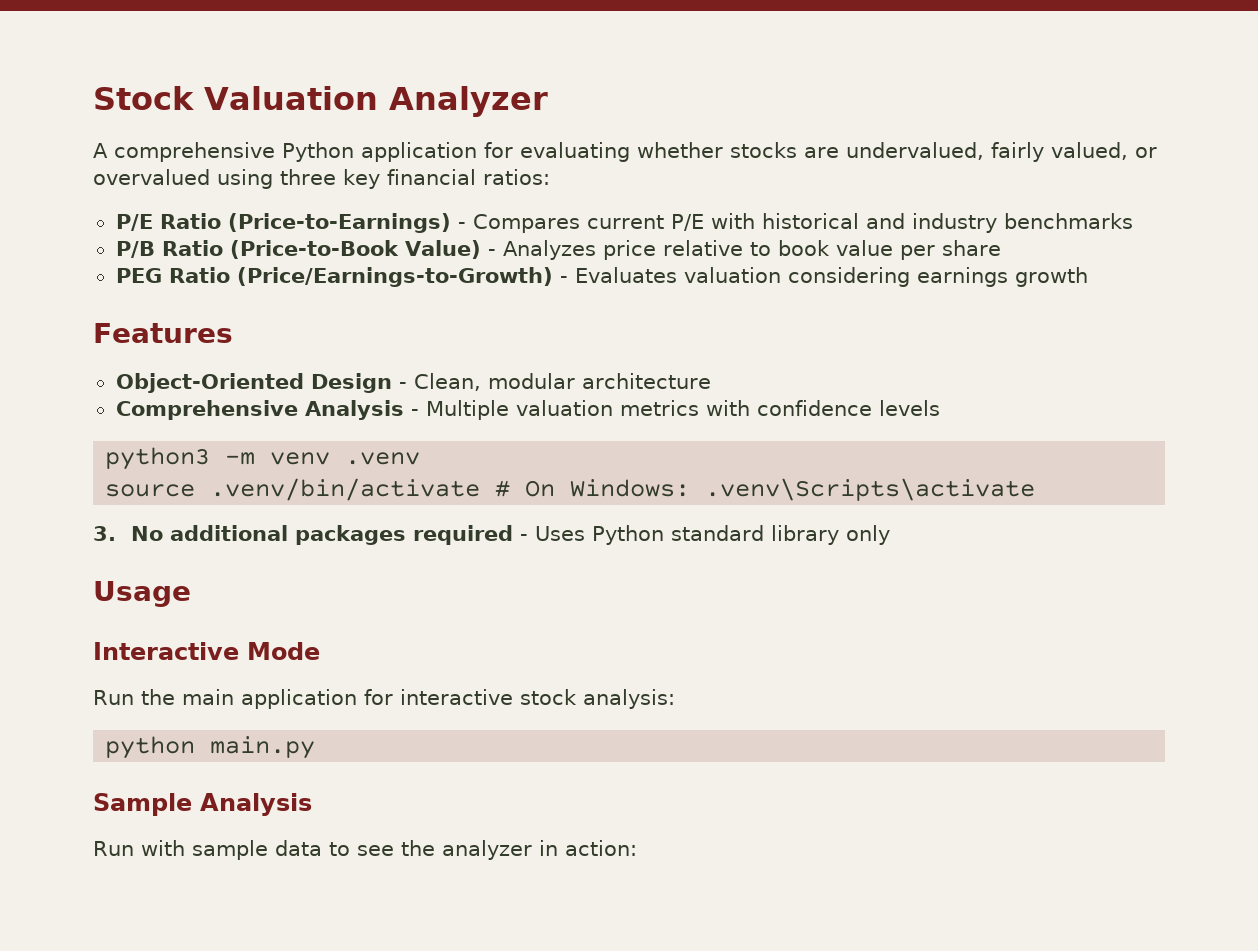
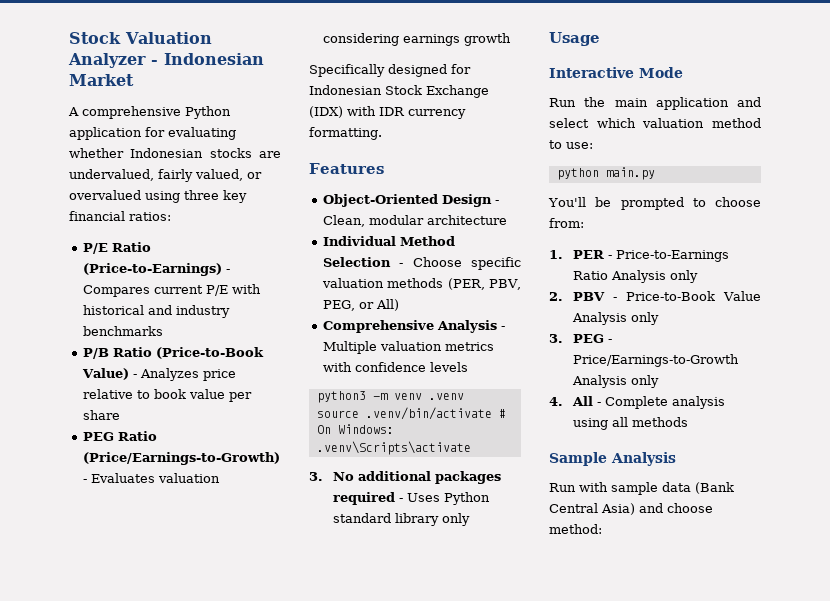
- Stock Valuation Analyzer
+ Stock Valuation Analyzer - Indonesian Market
- A comprehensive Python application for evaluating whether stocks are undervalued, fairly valued, or overvalued using three key financial ratios:
+ A comprehensive Python application for evaluating whether Indonesian stocks are undervalued, fairly valued, or overvalued using three key financial ratios:
+ Specifically designed for Indonesian Stock Exchange (IDX) with IDR currency formatting.
+ Individual Method Selection - Choose specific valuation methods (PER, PBV, PEG, or All)
- Run the main application for interactive stock analysis:
+ Run the main application and select which valuation method to use:
  python main.py
+ You'll be prompted to choose from:
+ 1. PER - Price-to-Earnings Ratio Analysis only
+ 2. PBV - Price-to-Book Value Analysis only
+ 3. PEG - Price/Earnings-to-Growth Analysis only
+ 4. All - Complete analysis using all methods
- Run with sample data to see the analyzer in action:
+ Run with sample data (Bank Central Asia) and choose method:

